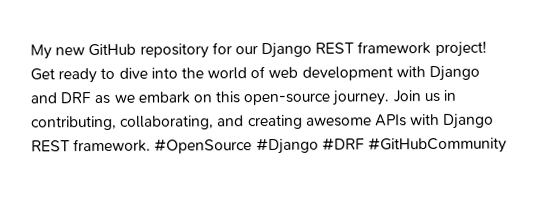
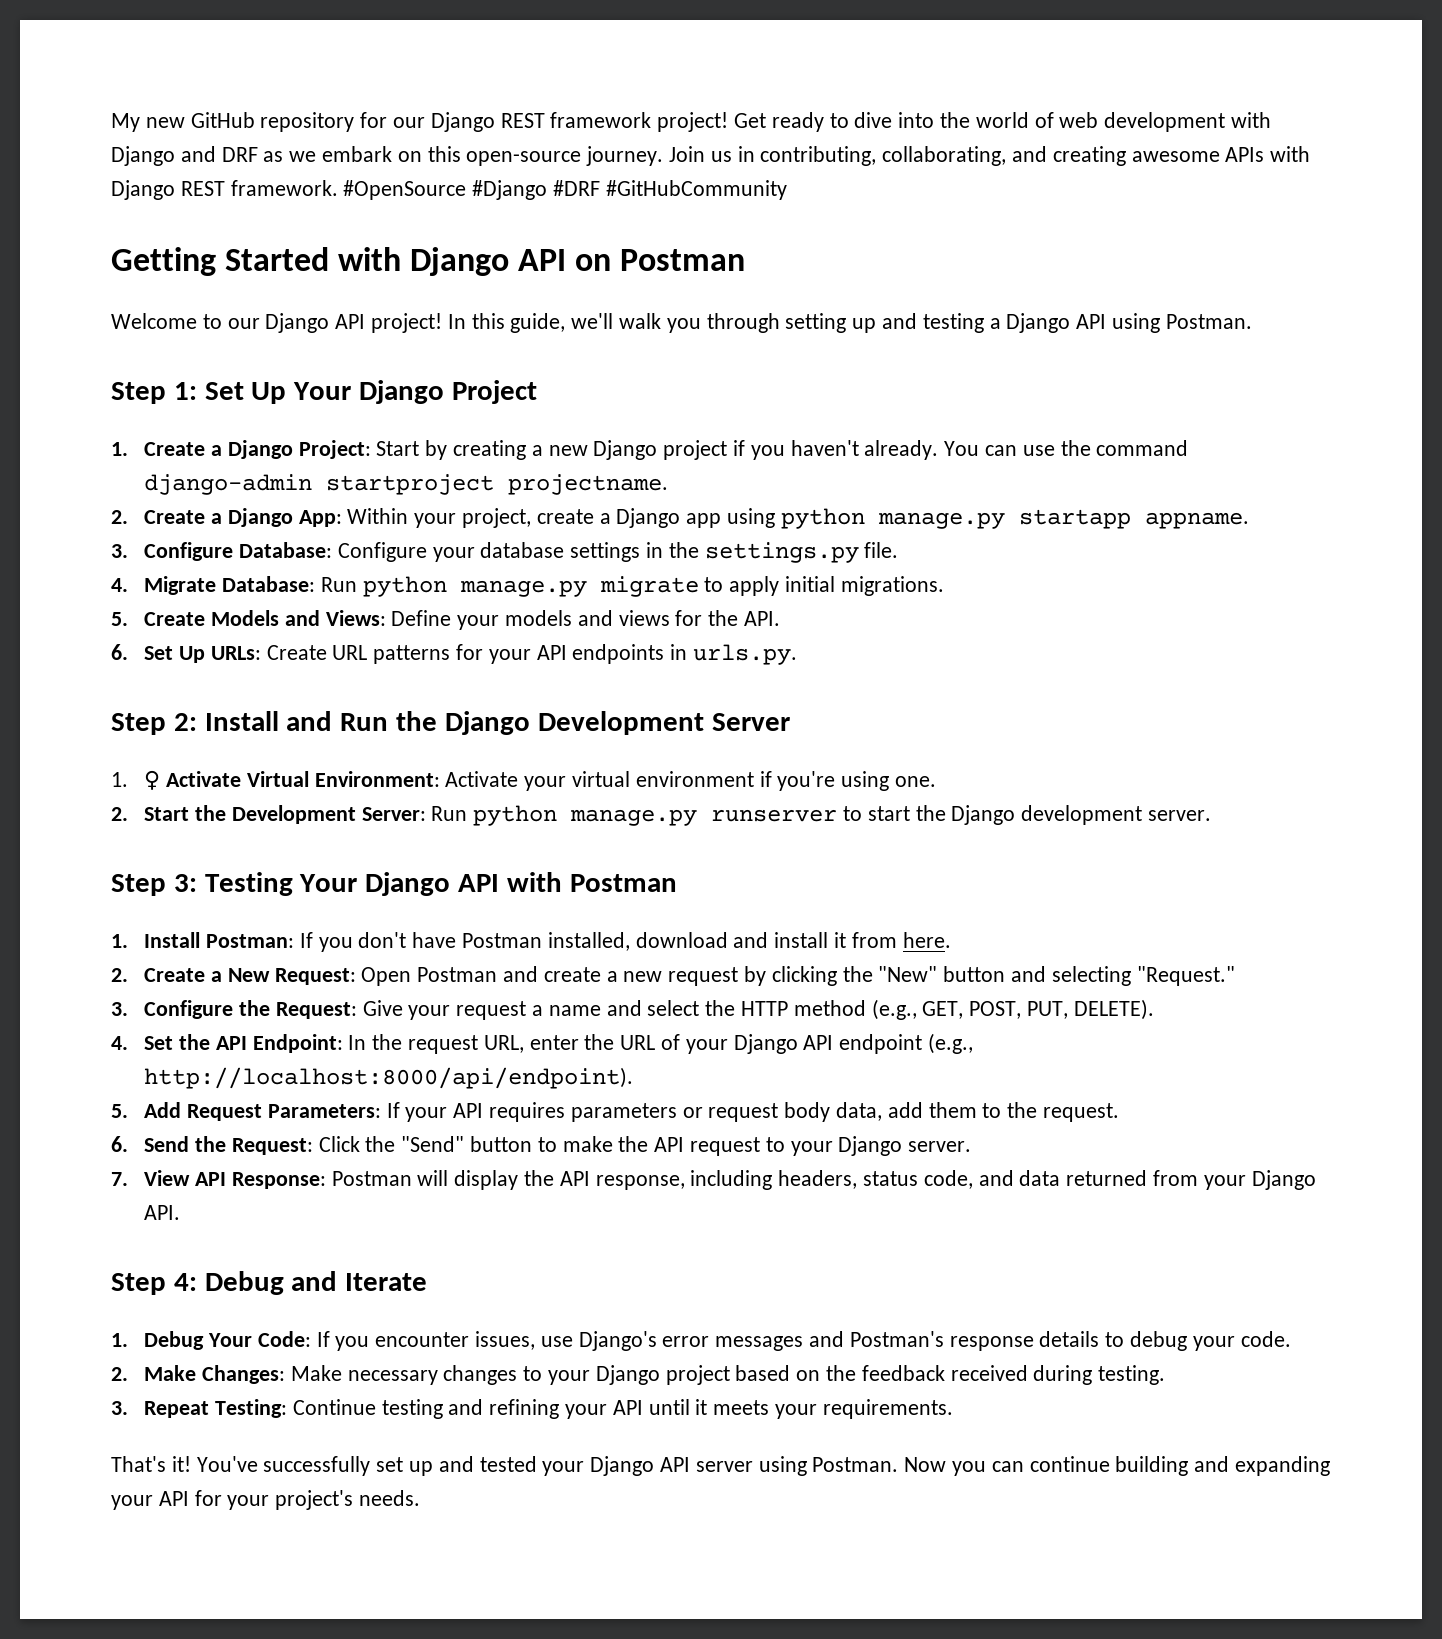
+ Getting Started with Django API on Postman
+ Welcome to our Django API project! In this guide, we'll walk you through setting up and testing a Django API using Postman.
+ Step 1: Set Up Your Django Project
+ 1. Create a Django Project: Start by creating a new Django project if you haven't already. You can use the command django-admin startproject projectname.
+ 2. Create a Django App: Within your project, create a Django app using python manage.py startapp appname.
+ 3. Configure Database: Configure your database settings in the settings.py file.
+ 4. Migrate Database: Run python manage.py migrate to apply initial migrations.
+ 5. Create Models and Views: Define your models and views for the API.
+ 6. Set Up URLs: Create URL patterns for your API endpoints in urls.py.
+ Step 2: Install and Run the Django Development Server
+ 1. ♀ Activate Virtual Environment: Activate your virtual environment if you're using one.
+ 2. Start the Development Server: Run python manage.py runserver to start the Django development server.
+ Step 3: Testing Your Django API with Postman
+ 1. Install Postman: If you don't have Postman installed, download and install it from here.
+ 2. Create a New Request: Open Postman and create a new request by clicking the "New" button and selecting "Request."
+ 3. Configure the Request: Give your request a name and select the HTTP method (e.g., GET, POST, PUT, DELETE).
+ 4. Set the API Endpoint: In the request URL, enter the URL of your Django API endpoint (e.g., http://localhost:8000/api/endpoint).
+ 5. Add Request Parameters: If your API requires parameters or request body data, add them to the request.
+ 6. Send the Request: Click the "Send" button to make the API request to your Django server.
+ 7. View API Response: Postman will display the API response, including headers, status code, and data returned from your Django API.
+ Step 4: Debug and Iterate
+ 1. Debug Your Code: If you encounter issues, use Django's error messages and Postman's response details to debug your code.
+ 2. Make Changes: Make necessary changes to your Django project based on the feedback received during testing.
+ 3. Repeat Testing: Continue testing and refining your API until it meets your requirements.
+ That's it! You've successfully set up and tested your Django API server using Postman. Now you can continue building and expanding your API for your project's needs.

